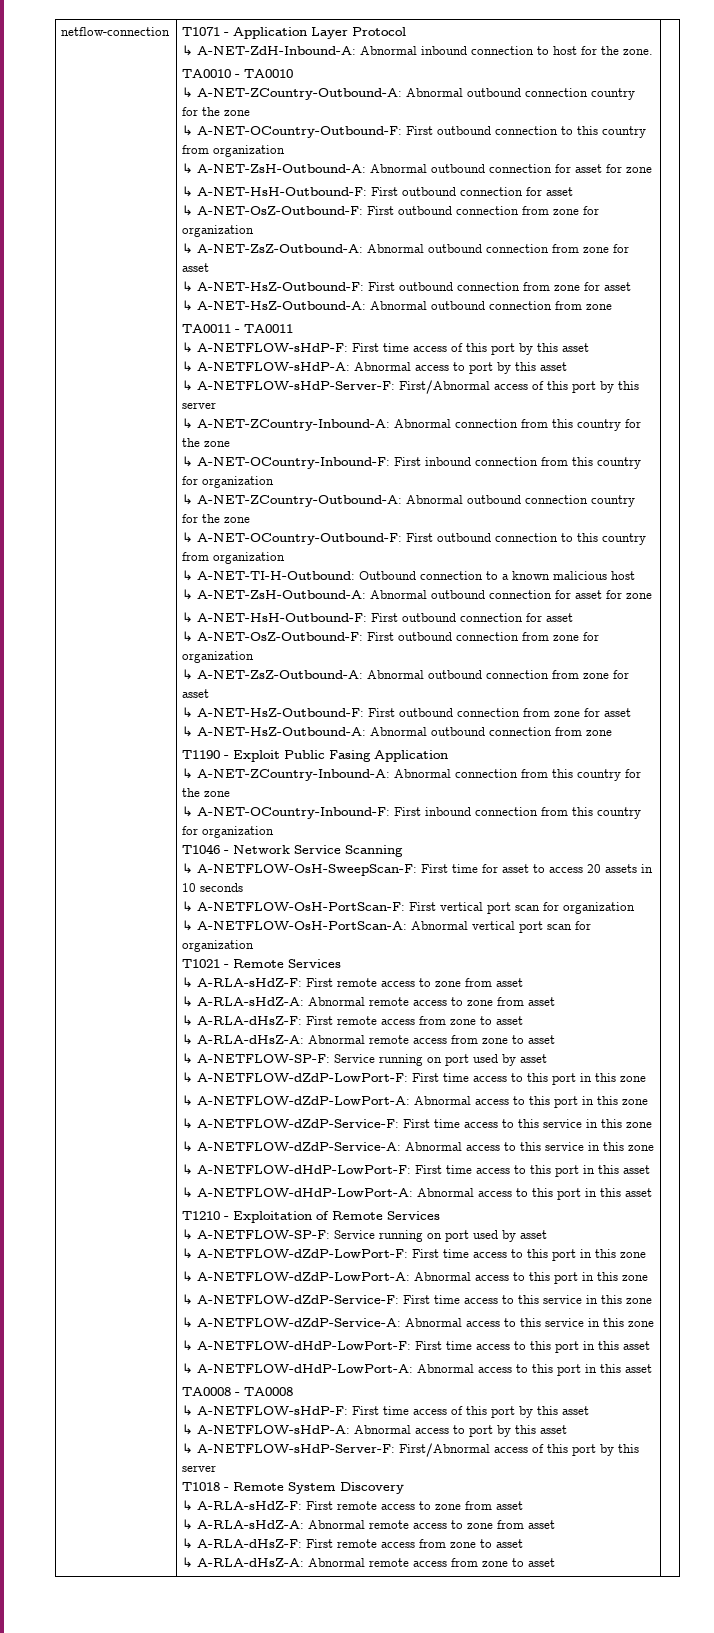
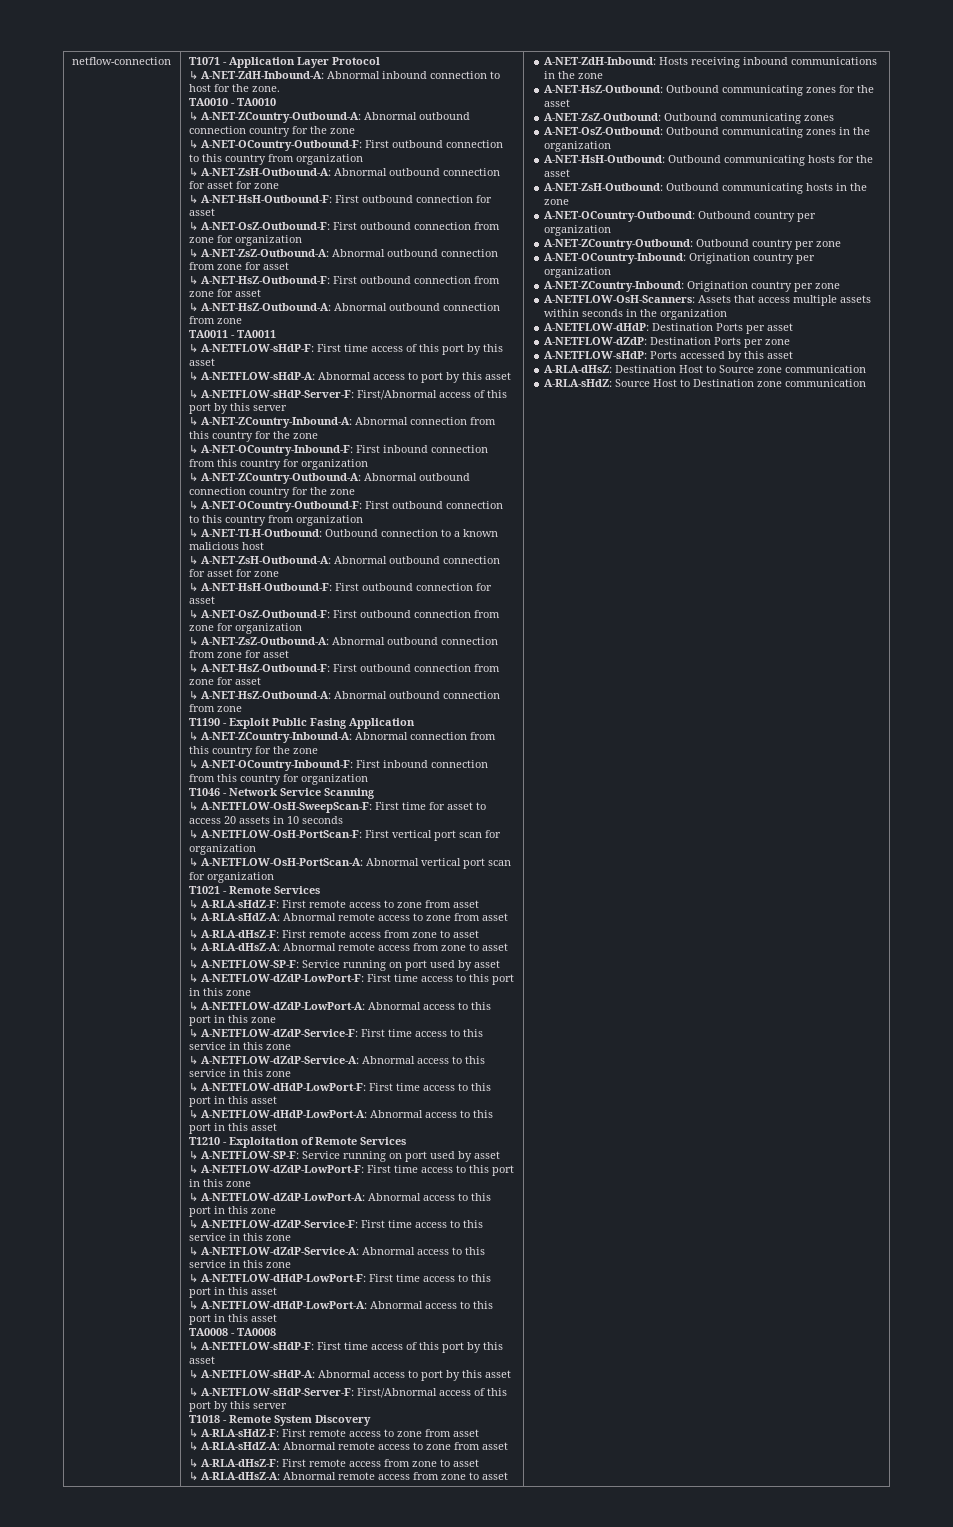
+ A-NET-ZdH-Inbound: Hosts receiving inbound communications in the zone
+ A-NET-HsZ-Outbound: Outbound communicating zones for the asset
+ A-NET-ZsZ-Outbound: Outbound communicating zones
+ A-NET-OsZ-Outbound: Outbound communicating zones in the organization
+ A-NET-HsH-Outbound: Outbound communicating hosts for the asset
+ A-NET-ZsH-Outbound: Outbound communicating hosts in the zone
+ A-NET-OCountry-Outbound: Outbound country per organization
+ A-NET-ZCountry-Outbound: Outbound country per zone
+ A-NET-OCountry-Inbound: Origination country per organization
+ A-NET-ZCountry-Inbound: Origination country per zone
+ A-NETFLOW-OsH-Scanners: Assets that access multiple assets within seconds in the organization
+ A-NETFLOW-dHdP: Destination Ports per asset
+ A-NETFLOW-dZdP: Destination Ports per zone
+ A-NETFLOW-sHdP: Ports accessed by this asset
+ A-RLA-dHsZ: Destination Host to Source zone communication
+ A-RLA-sHdZ: Source Host to Destination zone communication

